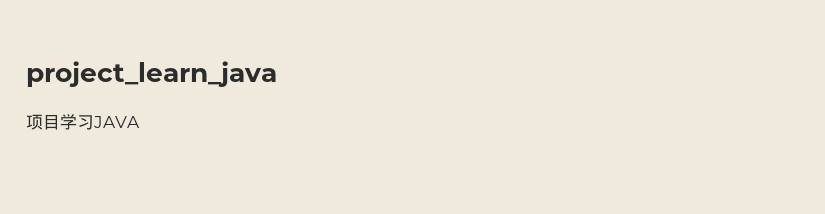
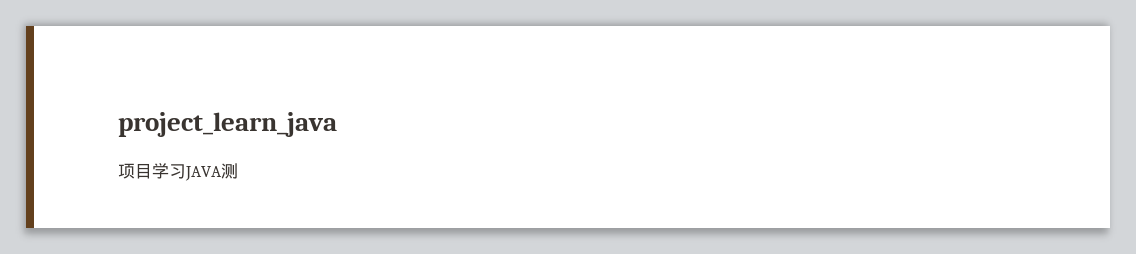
- 项目学习JAVA
+ 项目学习JAVA测

